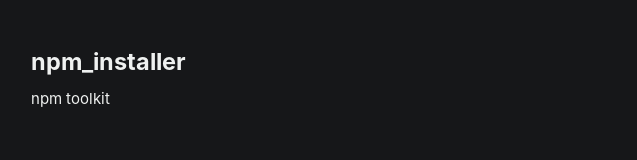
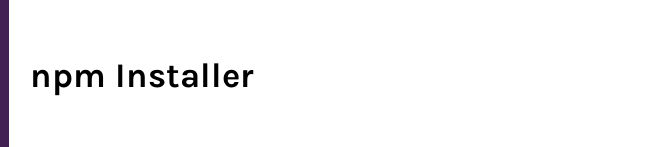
- npm_installer
- npm toolkit
+ npm Installer

